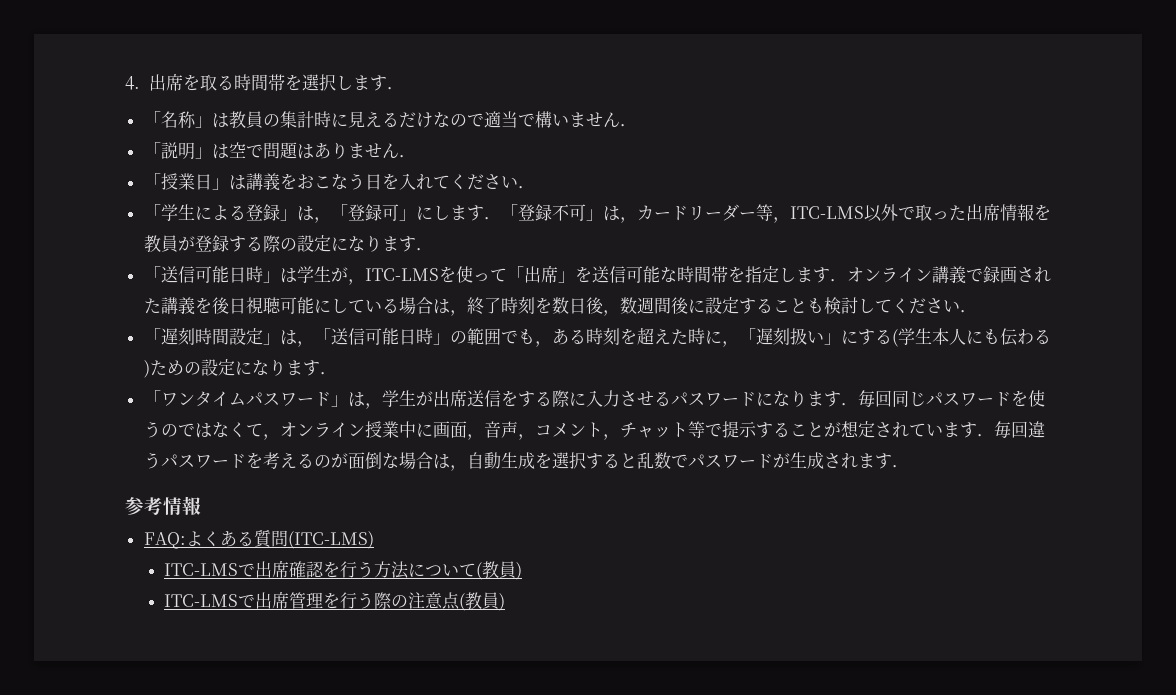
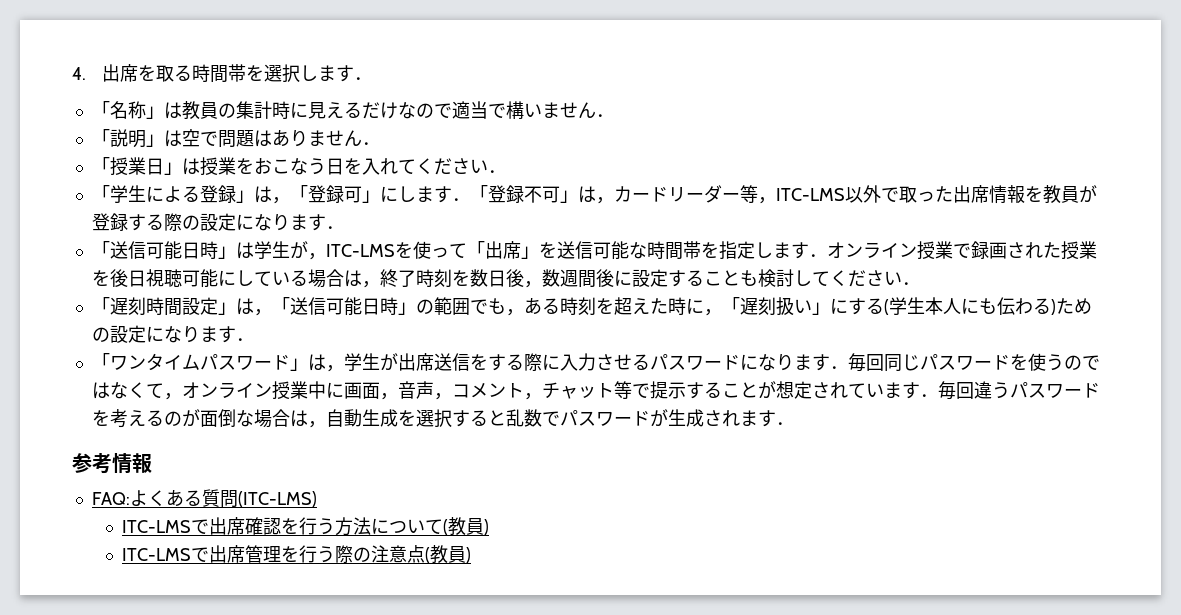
- 「授業日」は講義をおこなう日を入れてください．
+ 「授業日」は授業をおこなう日を入れてください．
- 「送信可能日時」は学生が，ITC-LMSを使って「出席」を送信可能な時間帯を指定します．オンライン講義で録画された講義を後日視聴可能にしている場合は，終了時刻を数日後，数週間後に設定することも検討してください．
+ 「送信可能日時」は学生が，ITC-LMSを使って「出席」を送信可能な時間帯を指定します．オンライン授業で録画された授業を後日視聴可能にしている場合は，終了時刻を数日後，数週間後に設定することも検討してください．

